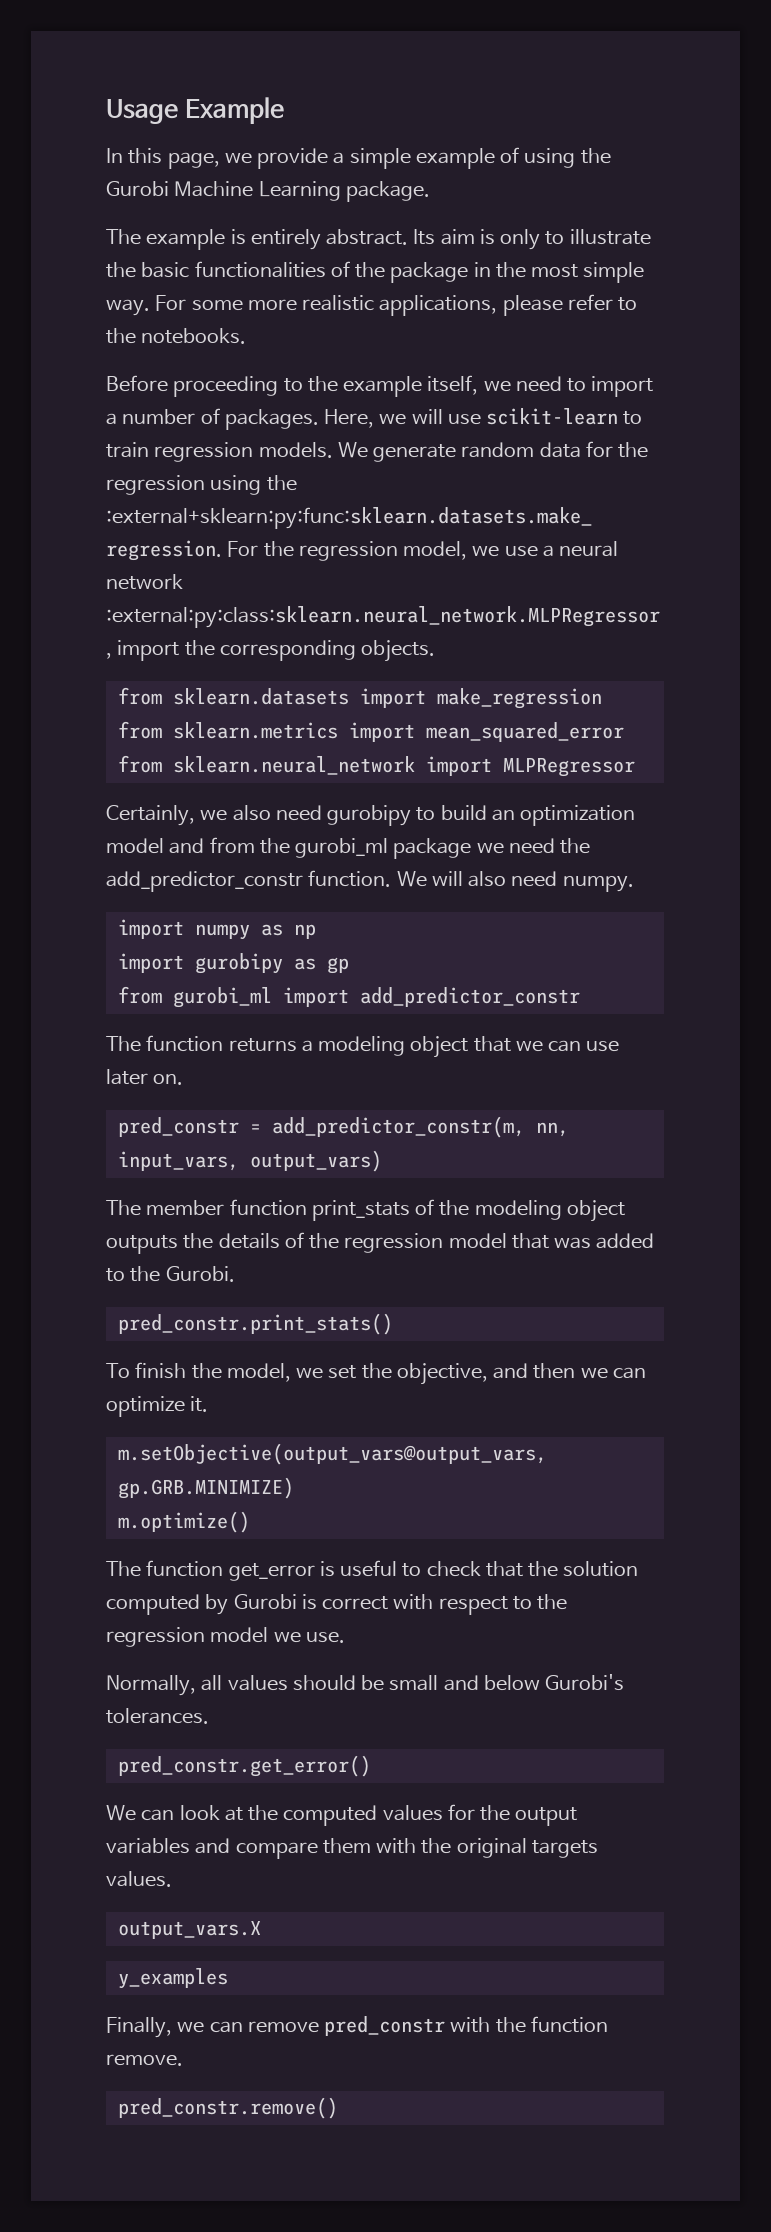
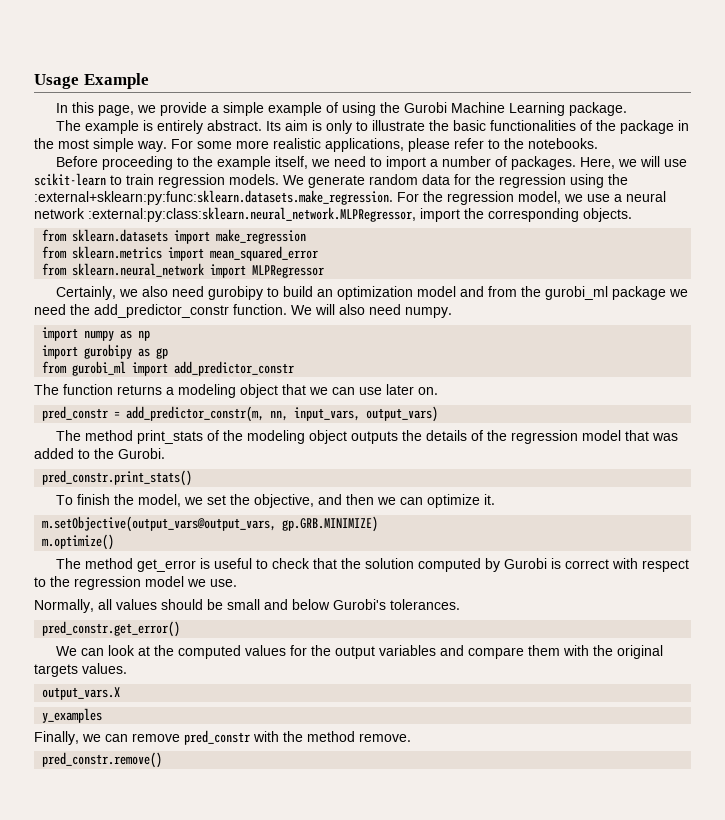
- The member function print_stats of the modeling object outputs the details of the regression model that was added to the Gurobi.
+ The method print_stats of the modeling object outputs the details of the regression model that was added to the Gurobi.
- The function get_error is useful to check that the solution computed by Gurobi is correct with respect to the regression model we use.
+ The method get_error is useful to check that the solution computed by Gurobi is correct with respect to the regression model we use.
- Finally, we can remove pred_constr with the function remove.
+ Finally, we can remove pred_constr with the method remove.

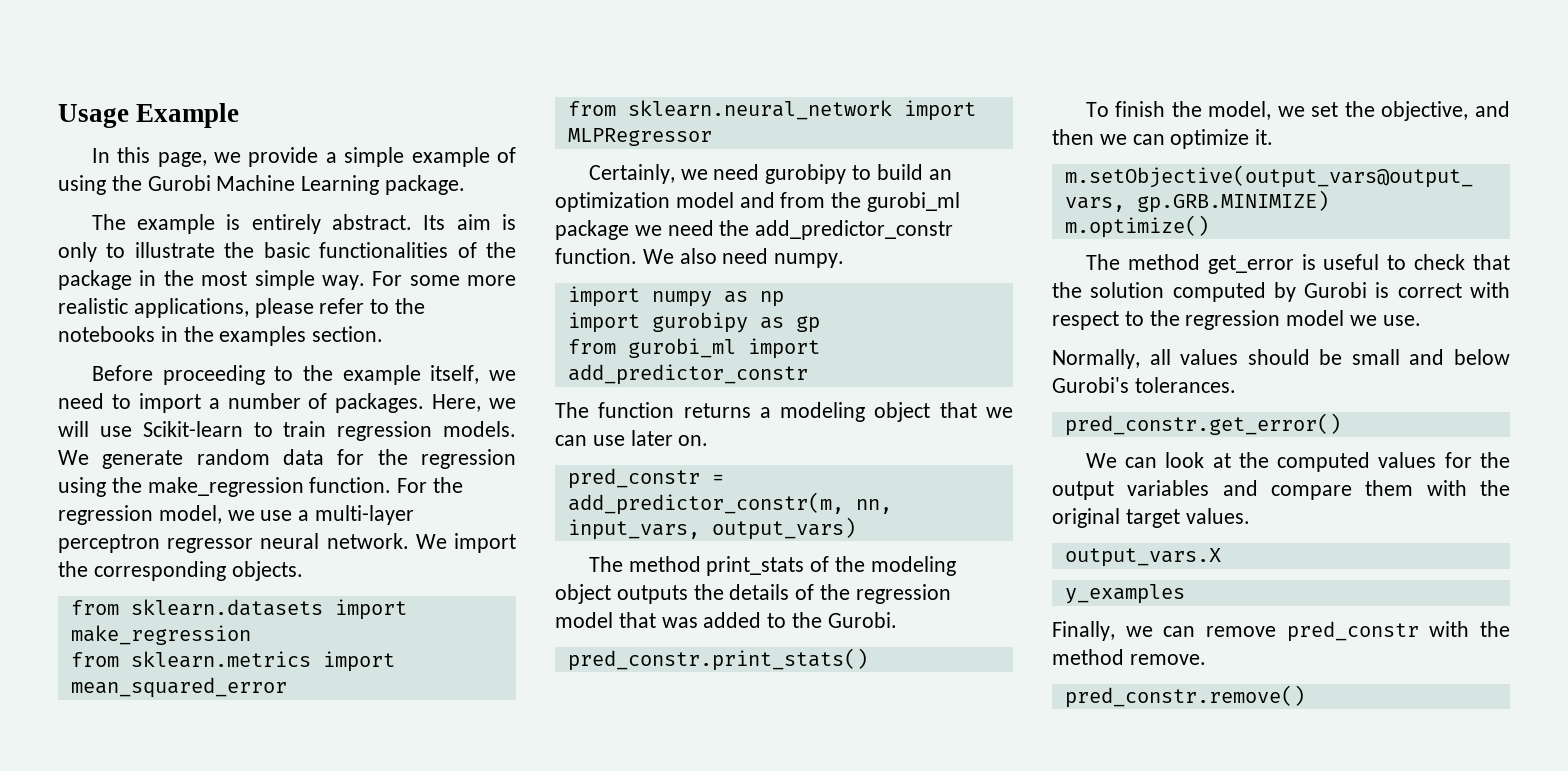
- For some more realistic applications, please refer to the notebooks.
+ For some more realistic applications, please refer to the notebooks in the examples section.
- Here, we will use scikit-learn to train regression models.
+ Here, we will use Scikit-learn to train regression models.
- We generate random data for the regression using the :external+sklearn:py:func:sklearn.datasets.make_regression. For the regression model, we use a neural network :external:py:class:sklearn.neural_network.MLPRegressor, import the corresponding objects.
+ We generate random data for the regression using the make_regression function. For the regression model, we use a multi-layer perceptron regressor neural network. We import the corresponding objects.
- Certainly, we also need gurobipy to build an optimization model and from the gurobi_ml package we need the add_predictor_constr function.
+ Certainly, we need gurobipy to build an optimization model and from the gurobi_ml package we need the add_predictor_constr function.
- We will also need numpy.
+ We also need numpy.
- We can look at the computed values for the output variables and compare them with the original targets values.
+ We can look at the computed values for the output variables and compare them with the original target values.

